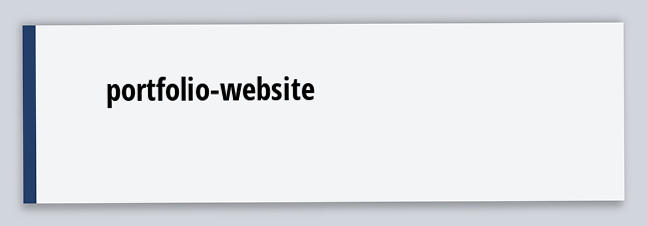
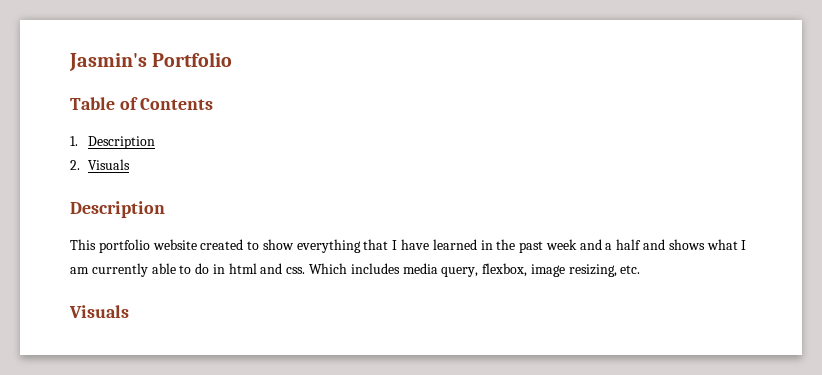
- portfolio-website
+ Jasmin's Portfolio
+ Table of Contents
+ 1. Description
+ 2. Visuals
+ Description
+ This portfolio website created to show everything that I have learned in the past week and a half and shows what I am currently able to do in html and css. Which includes media query, flexbox, image resizing, etc.
+ Visuals

